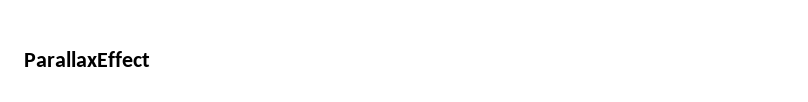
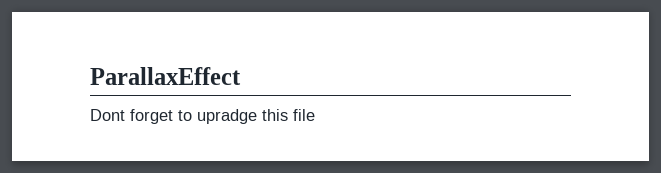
+ Dont forget to upradge this file

